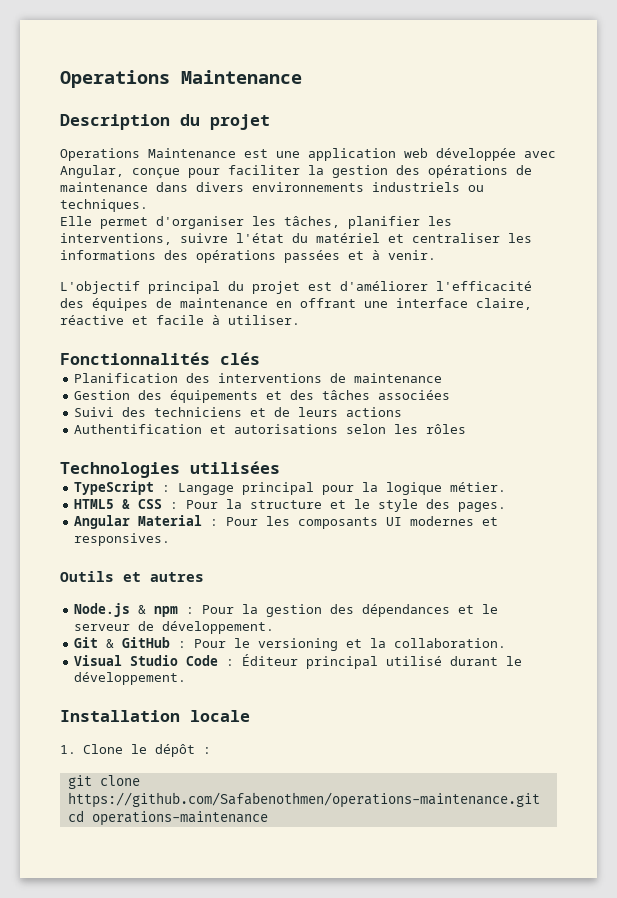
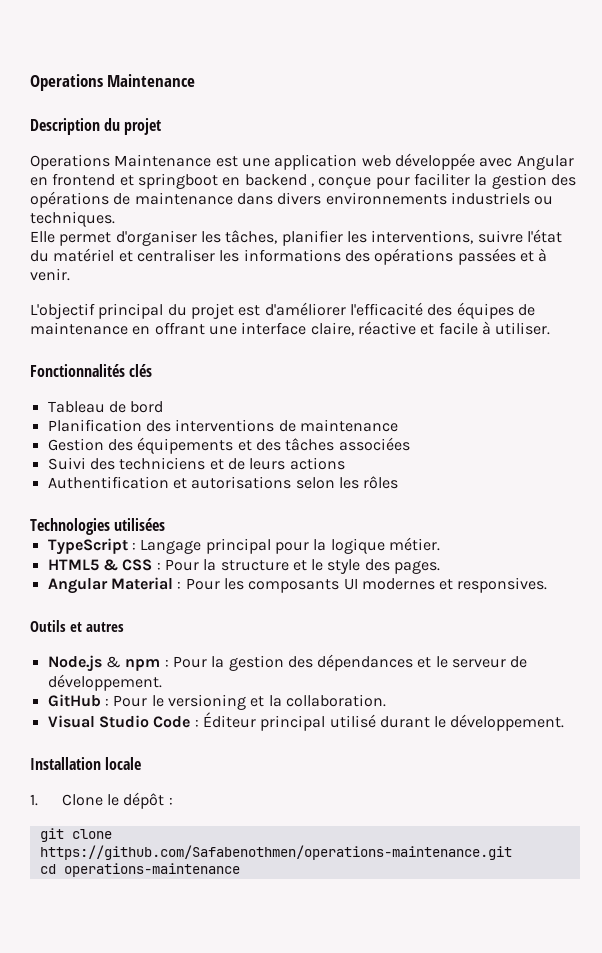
- Operations Maintenance est une application web développée avec Angular, conçue pour faciliter la gestion des opérations de maintenance dans divers environnements industriels ou techniques.
+ Operations Maintenance est une application web développée avec Angular en frontend et springboot en backend , conçue pour faciliter la gestion des opérations de maintenance dans divers environnements industriels ou techniques.
+ Tableau de bord
- Git & GitHub : Pour le versioning et la collaboration.
+ GitHub : Pour le versioning et la collaboration.

